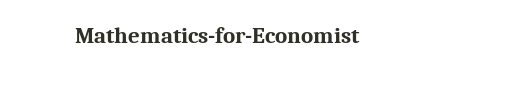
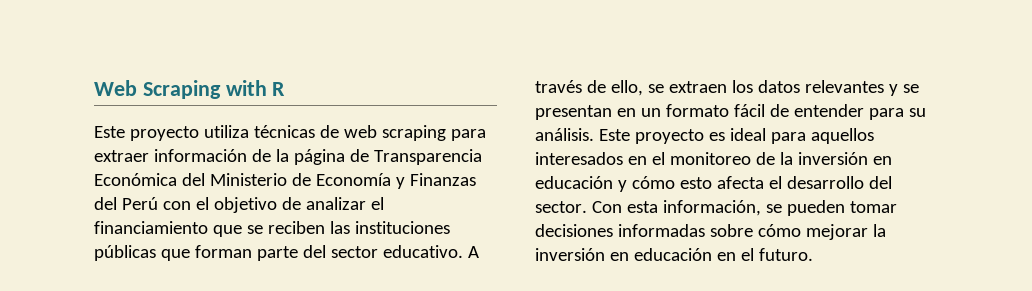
- Mathematics-for-Economist
+ Web Scraping with R
+ Este proyecto utiliza técnicas de web scraping para extraer información de la página de Transparencia Económica del Ministerio de Economía y Finanzas del Perú con el objetivo de analizar el financiamiento que se reciben las instituciones públicas que forman parte del sector educativo. A través de ello, se extraen los datos relevantes y se presentan en un formato fácil de entender para su análisis. Este proyecto es ideal para aquellos interesados en el monitoreo de la inversión en educación y cómo esto afecta el desarrollo del sector. Con esta información, se pueden tomar decisiones informadas sobre cómo mejorar la inversión en educación en el futuro.

